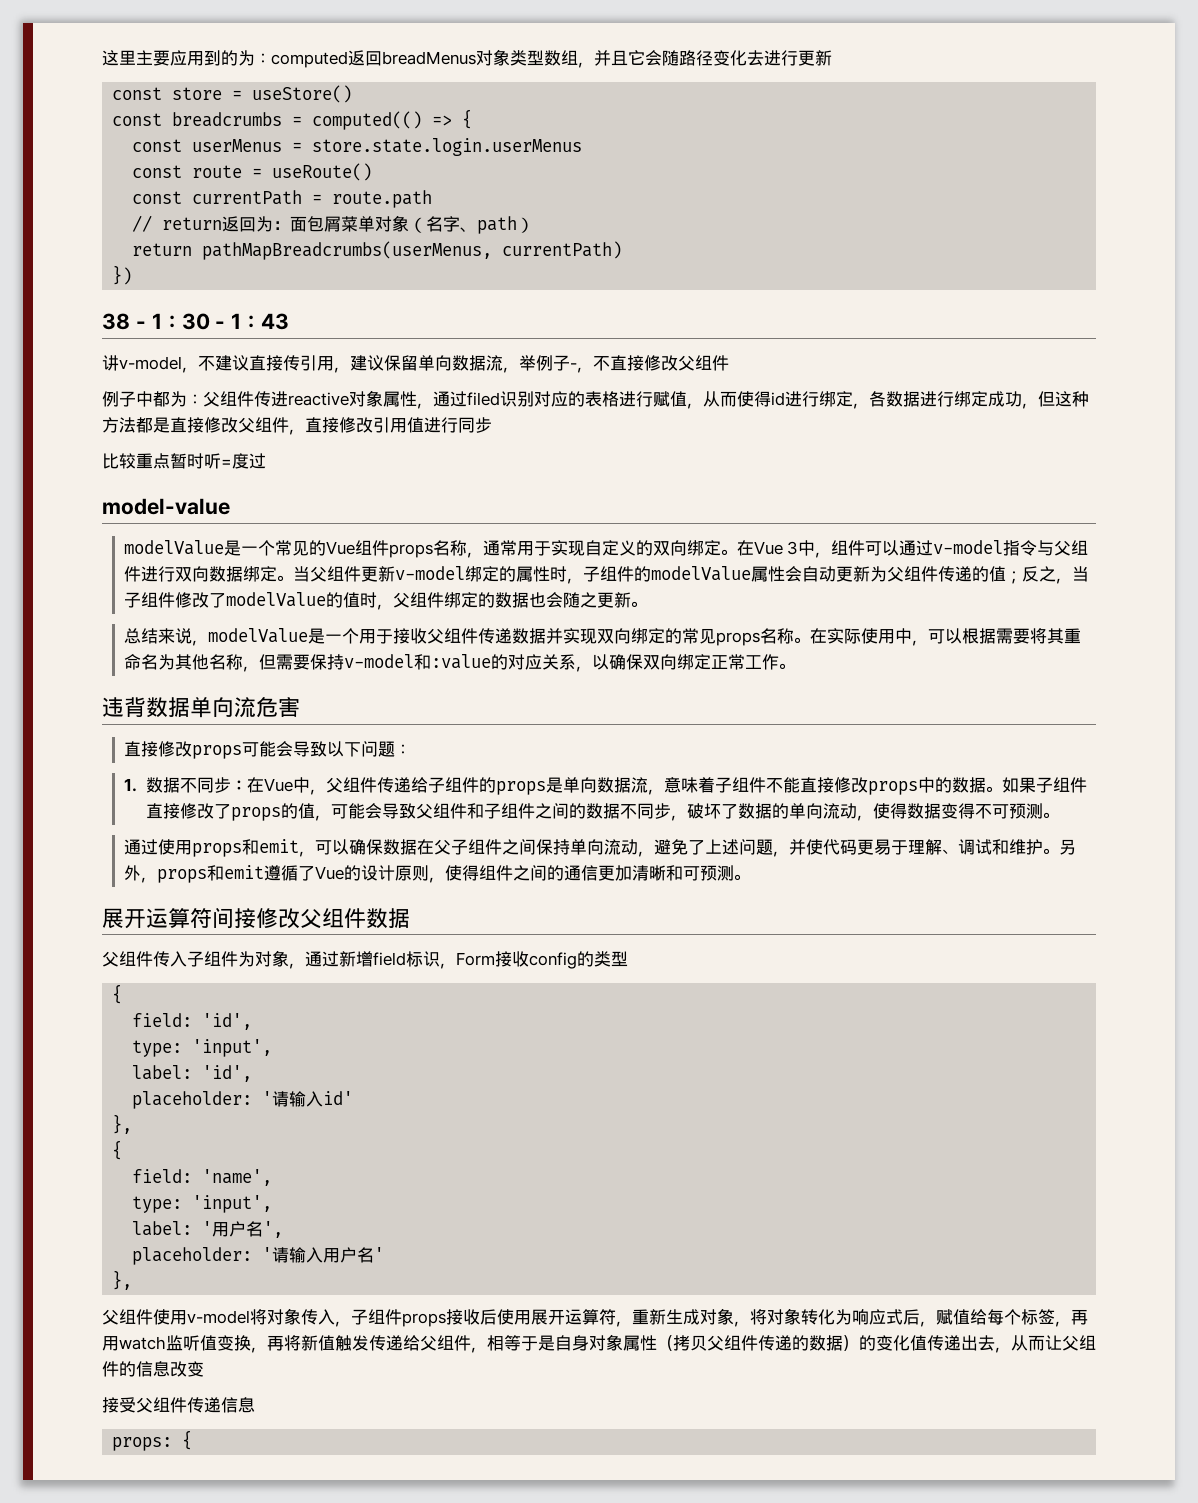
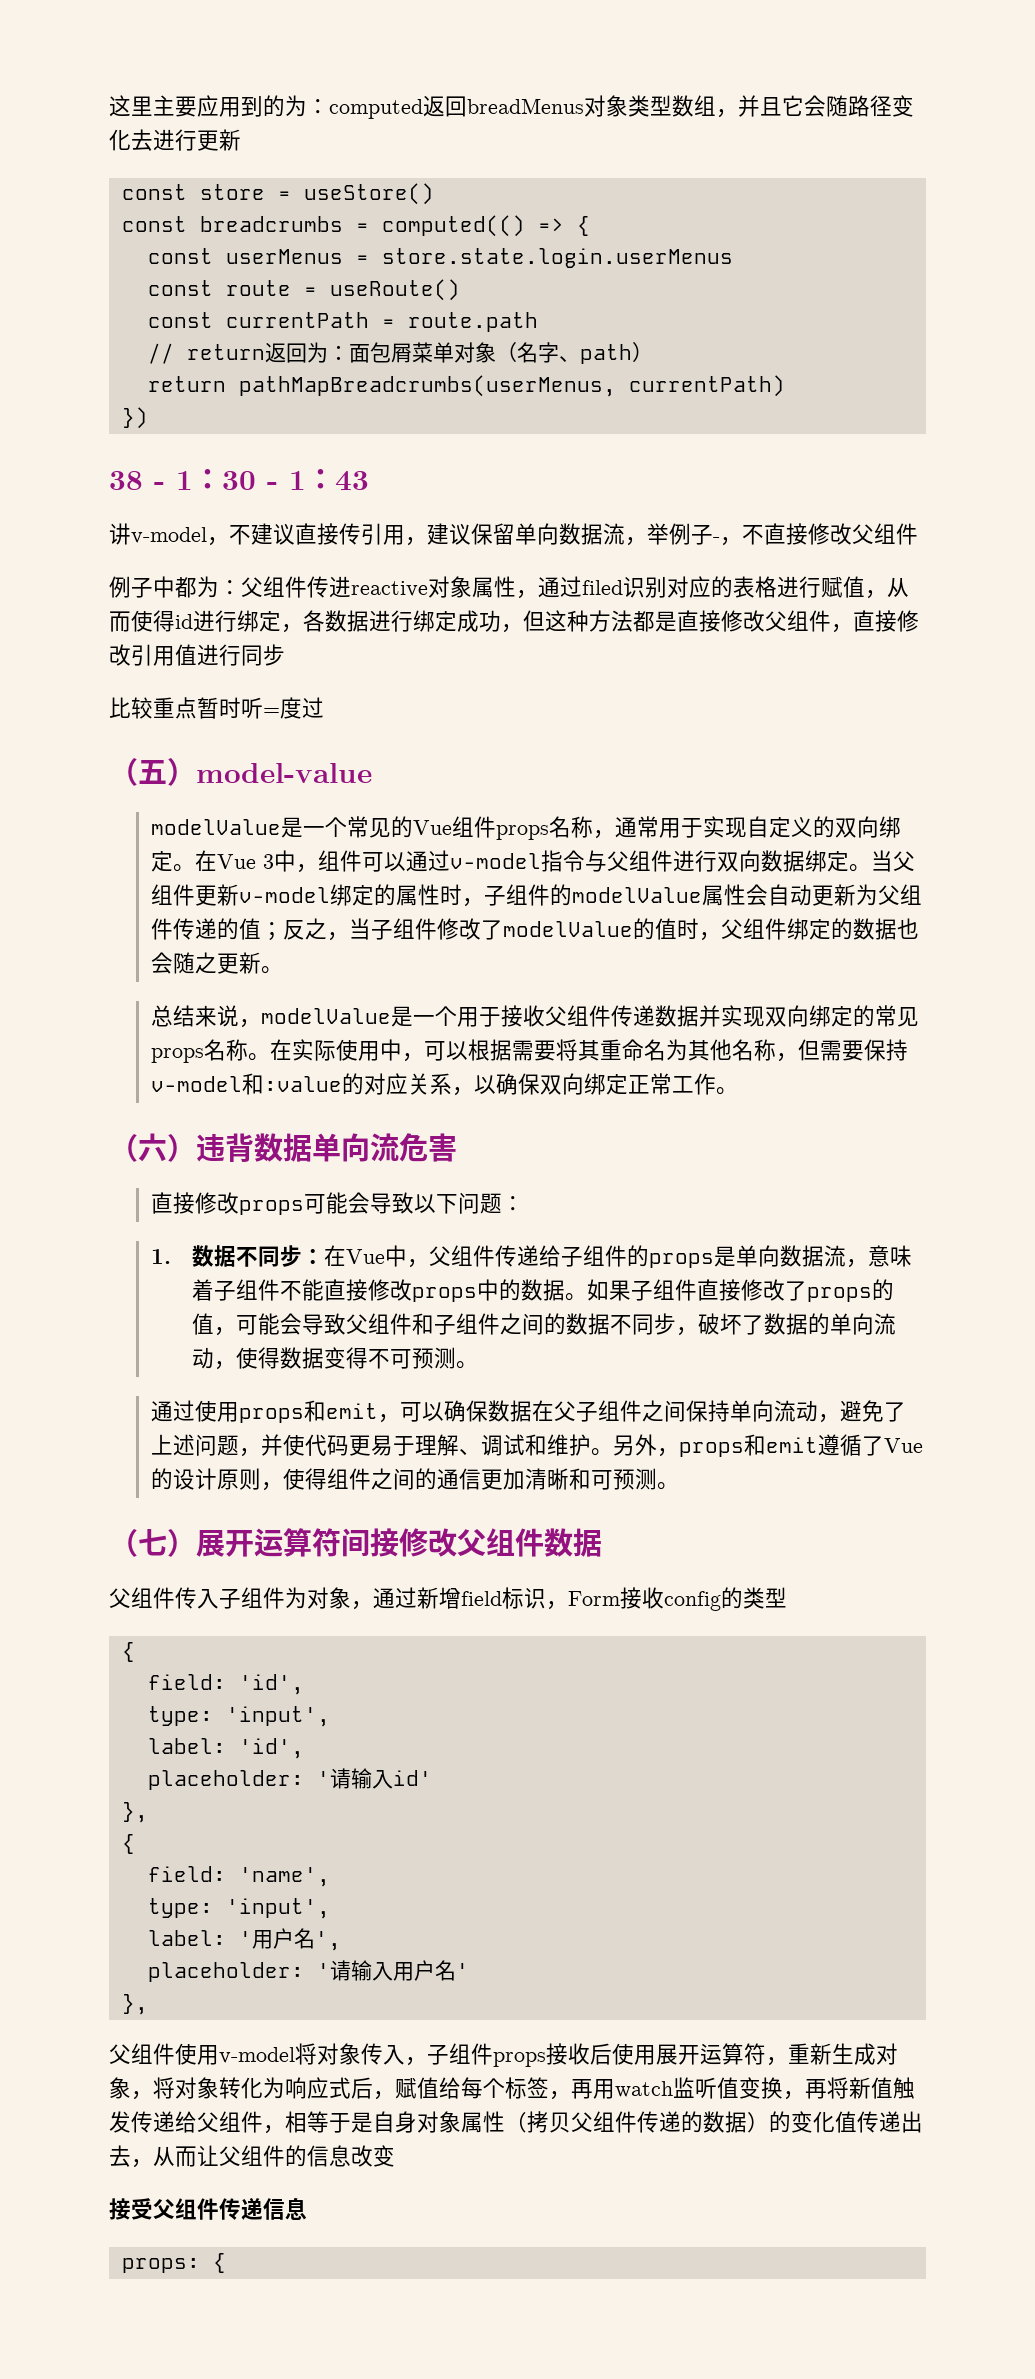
- model-value
+ （五）model-value
- 违背数据单向流危害
+ （六）违背数据单向流危害
- 展开运算符间接修改父组件数据
+ （七）展开运算符间接修改父组件数据

